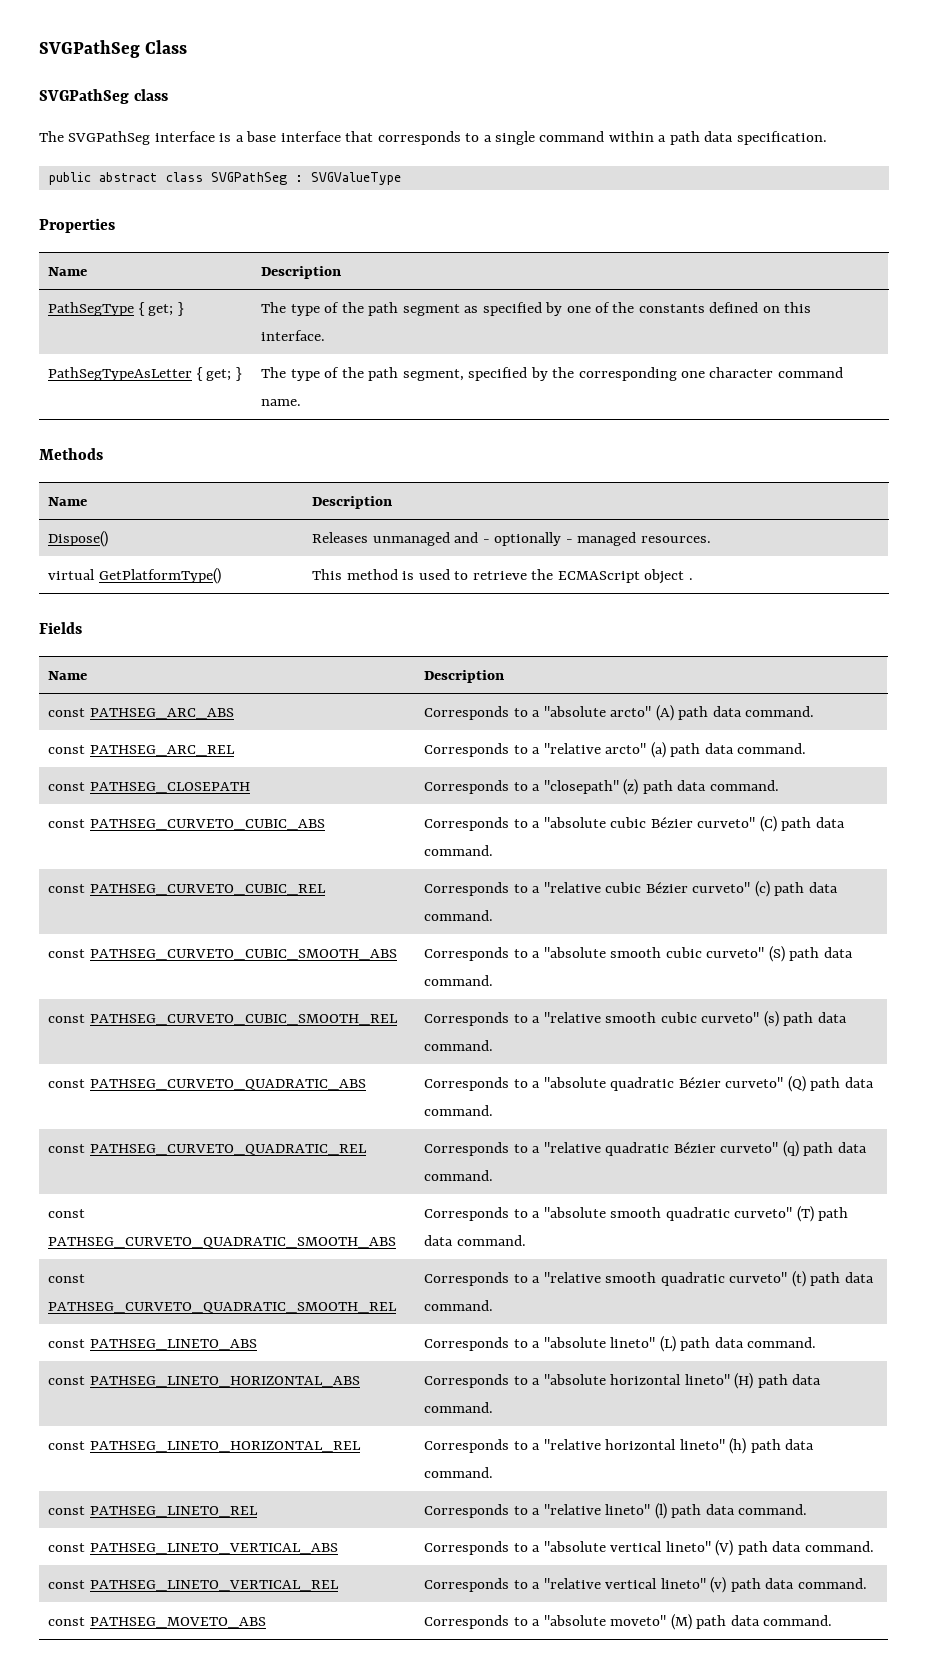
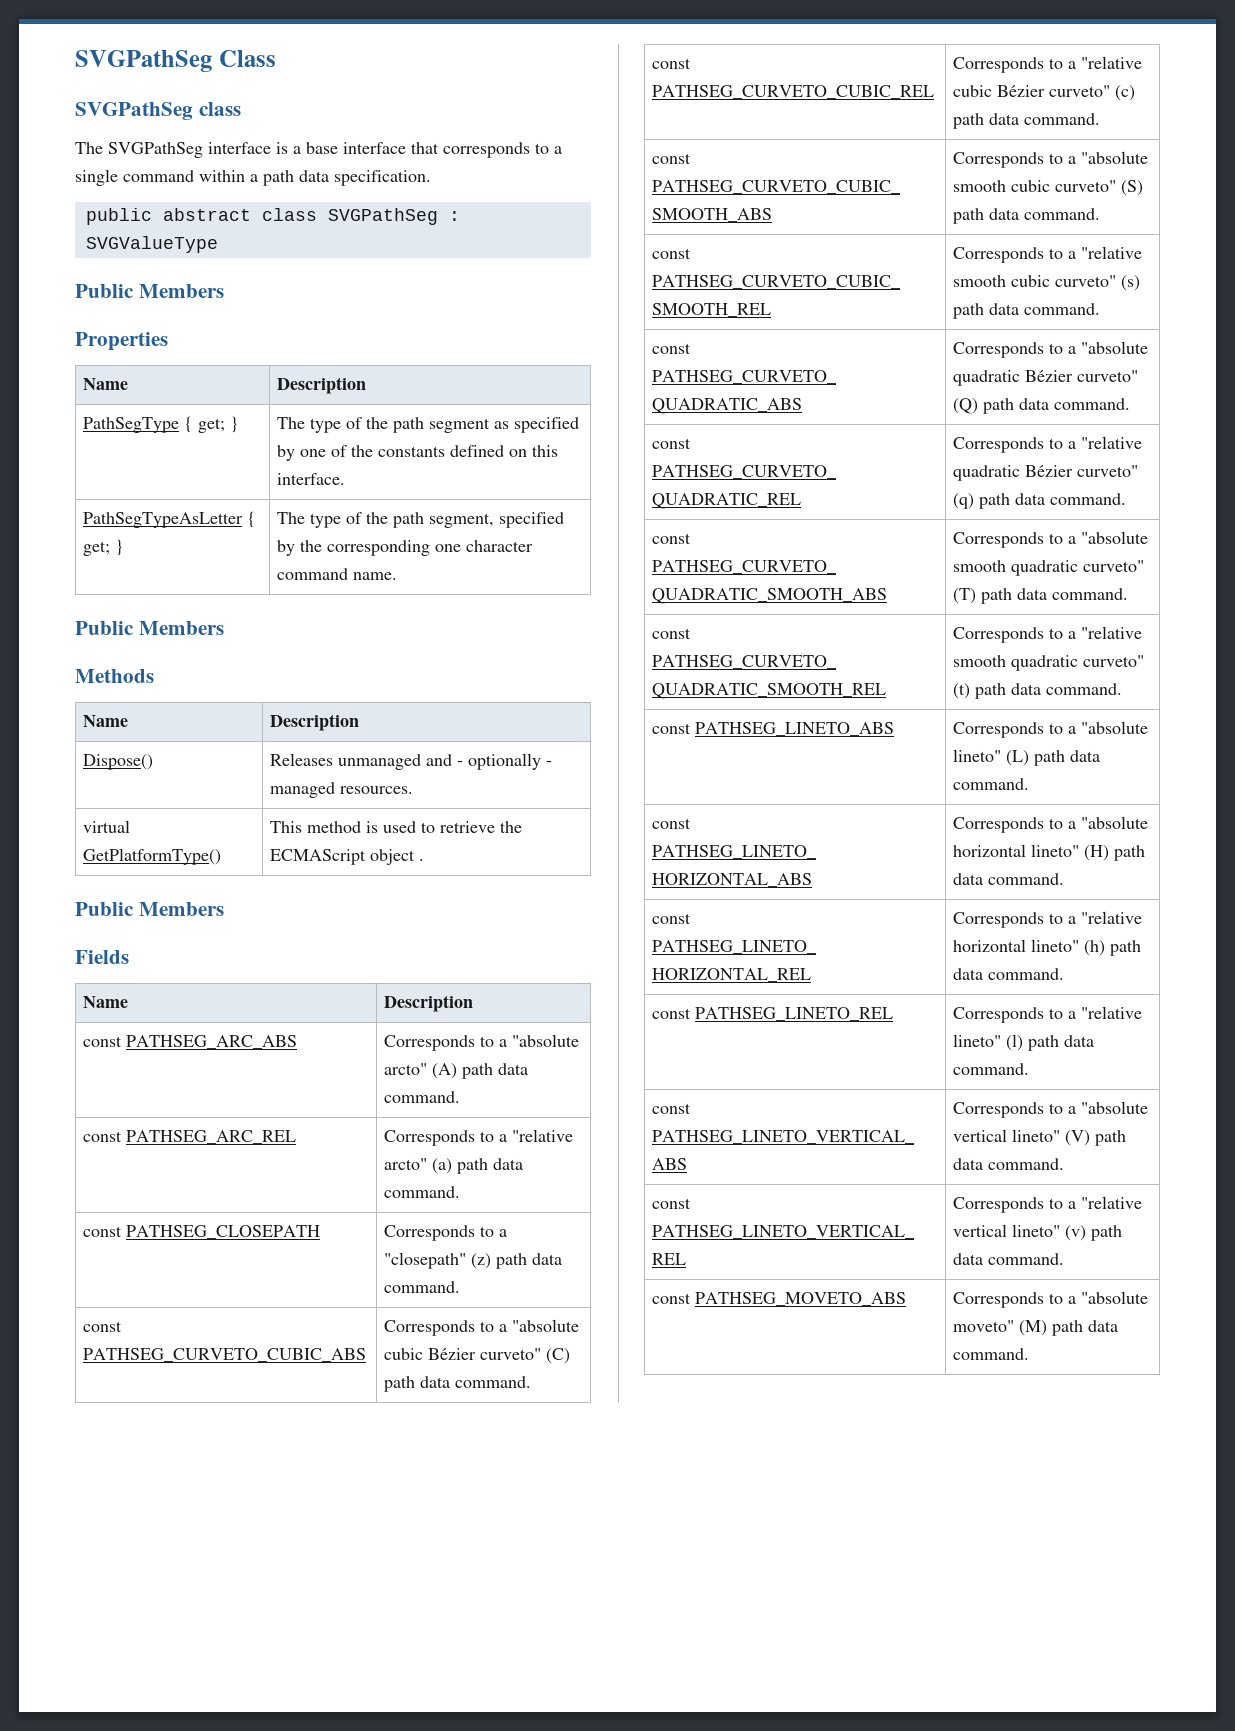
  public abstract class SVGPathSeg : SVGValueType
+ Public Members
  PathSegTypeAsLetter { get; } | The type of the path segment, specified by the corresponding one character command name.
+ Public Members
  virtual GetPlatformType() | This method is used to retrieve the ECMAScript object .
+ Public Members

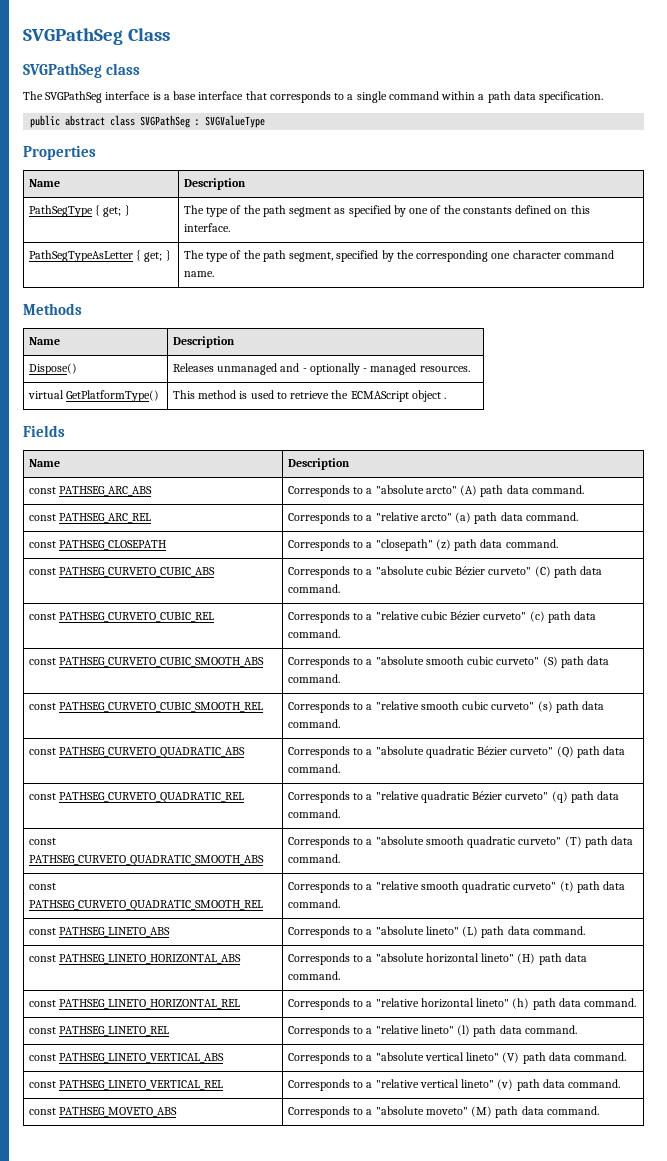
  public abstract class SVGPathSeg : SVGValueType
- Public Members
  PathSegTypeAsLetter { get; } | The type of the path segment, specified by the corresponding one character command name.
- Public Members
  virtual GetPlatformType() | This method is used to retrieve the ECMAScript object .
- Public Members

